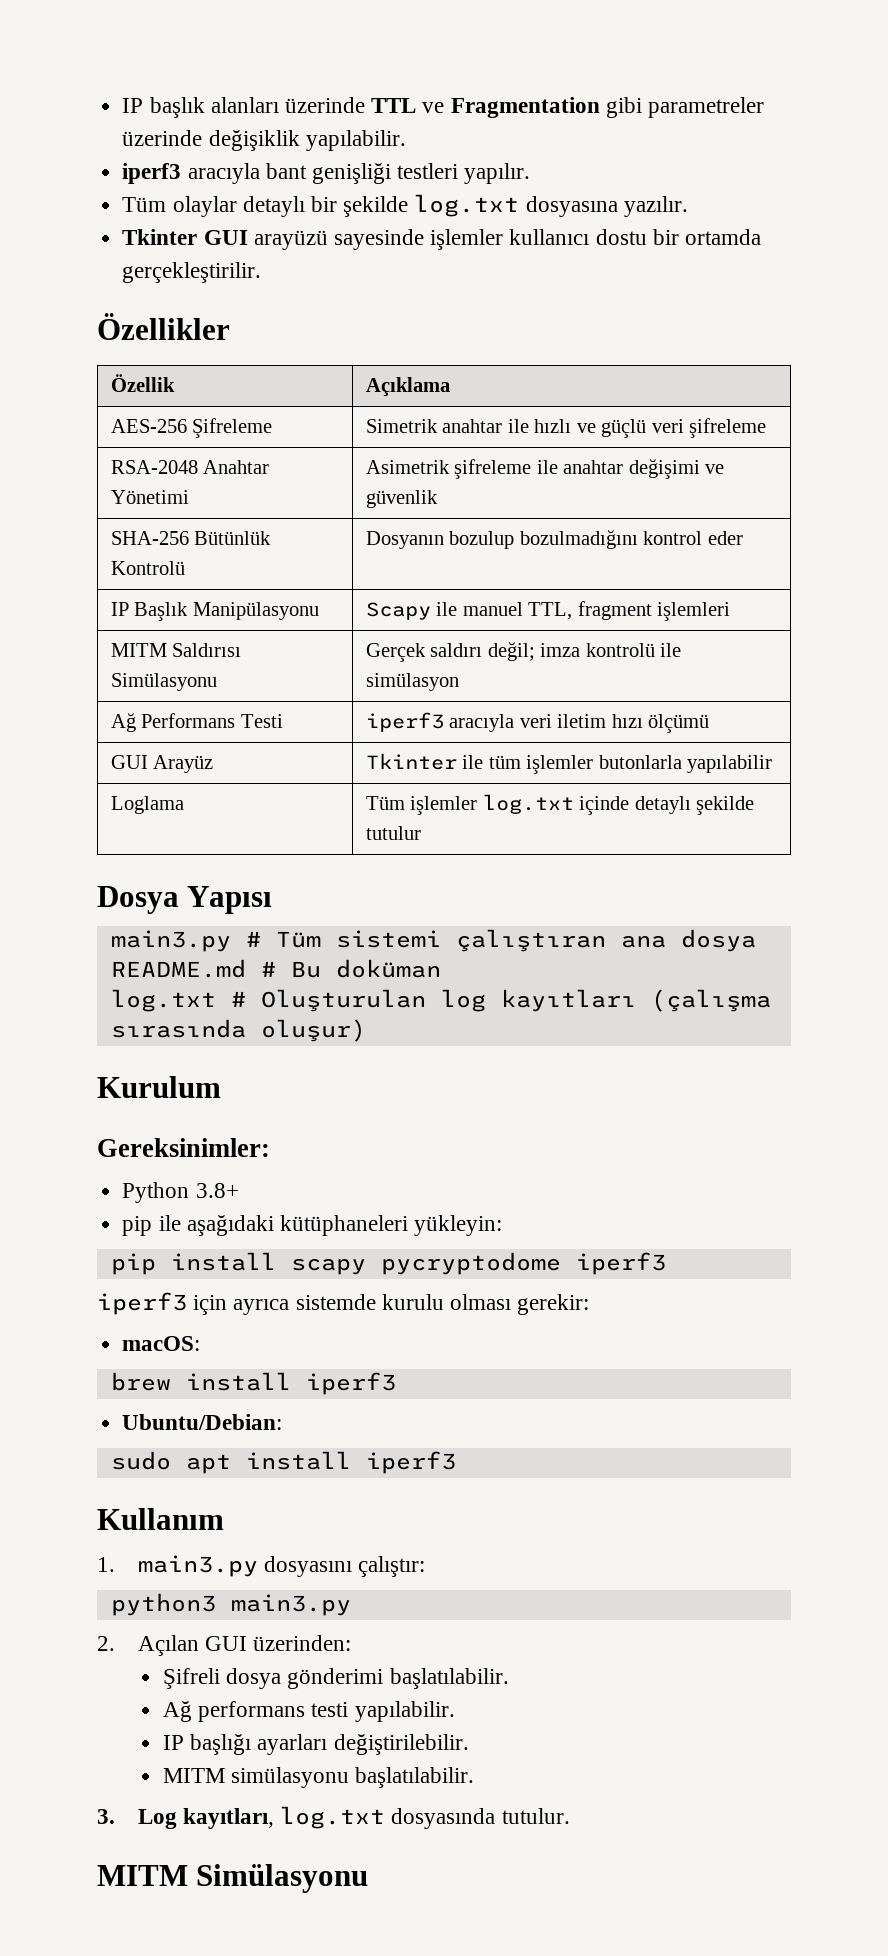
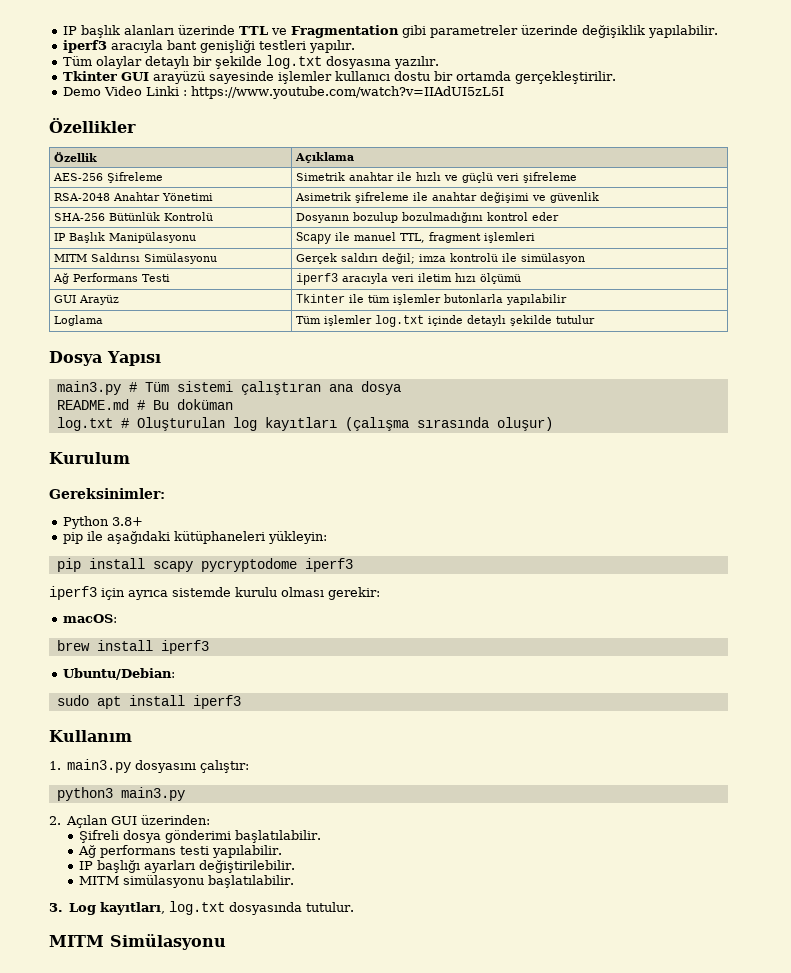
+ Demo Video Linki : https://www.youtube.com/watch?v=IIAdUI5zL5I

